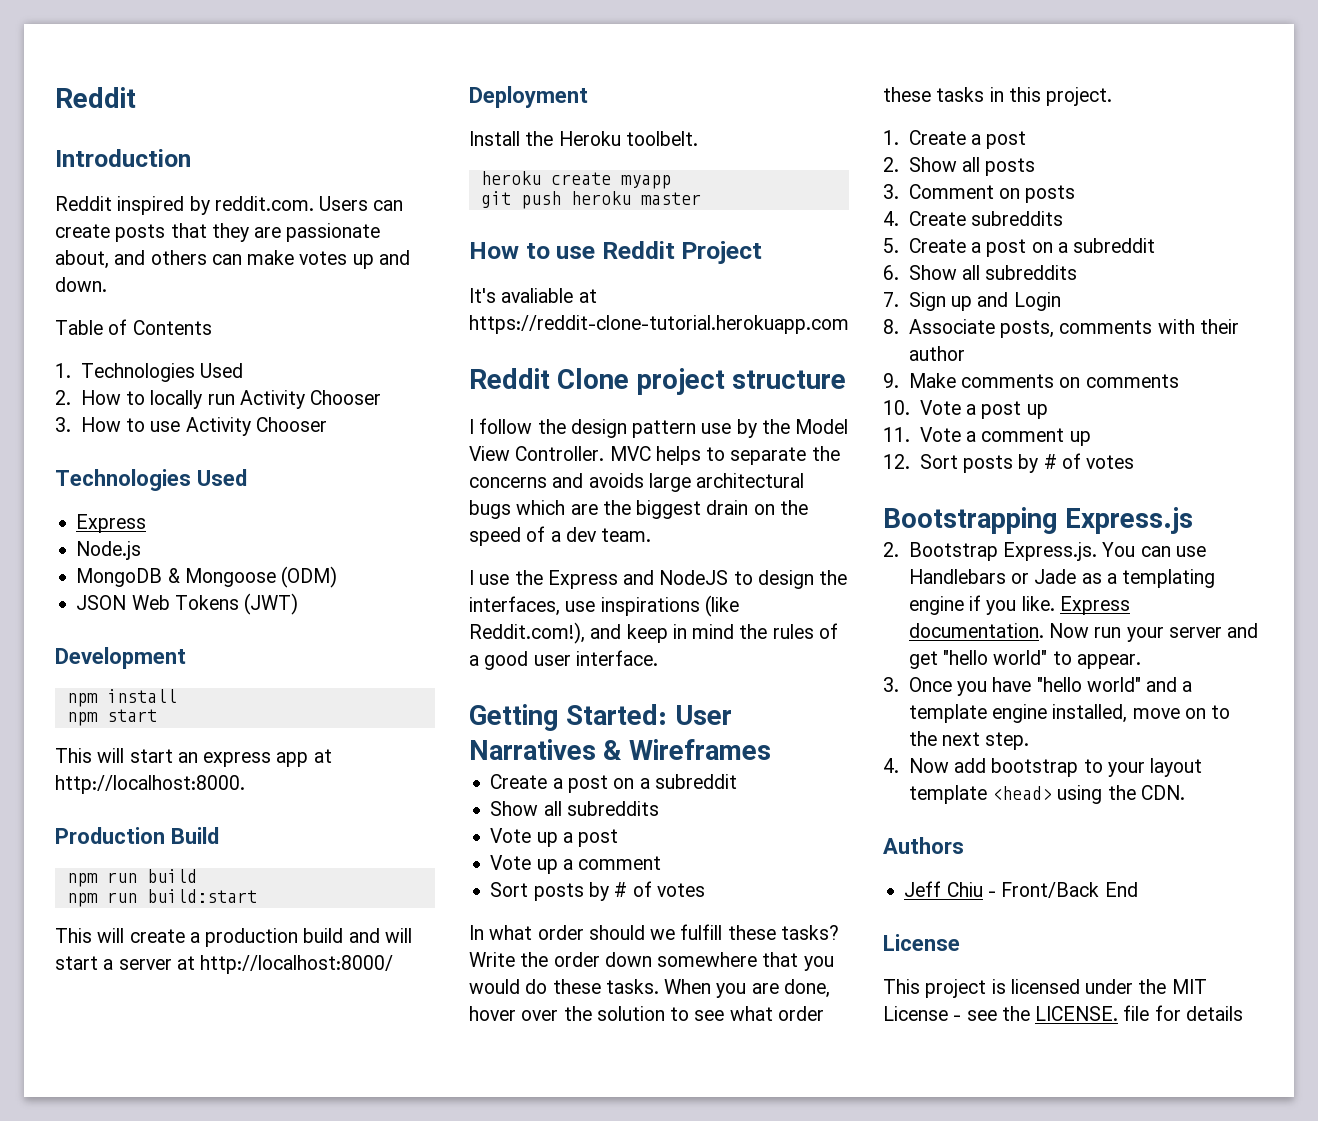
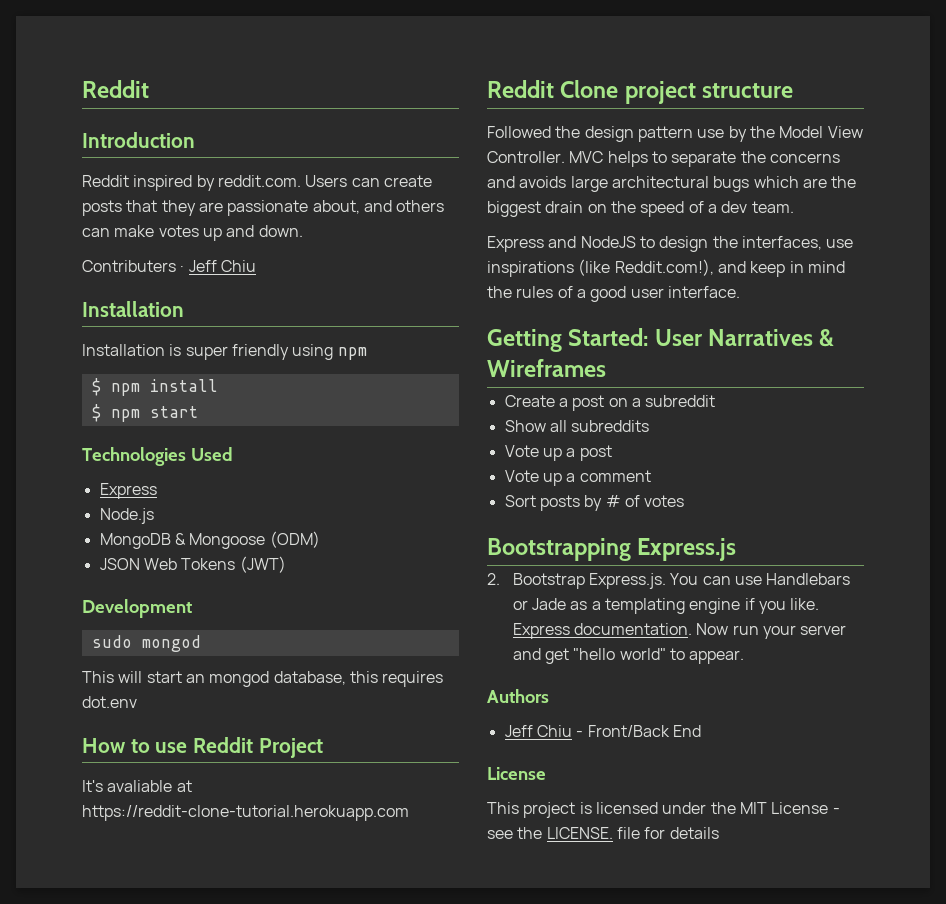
- Table of Contents
- 1. Technologies Used
- 2. How to locally run Activity Chooser
- 3. How to use Activity Chooser
+ Contributers · Jeff Chiu
+ Installation
+ Installation is super friendly using npm
+ $ npm install
+ $ npm start
- npm install
- npm start
+ sudo mongod
- This will start an express app at http://localhost:8000.
- Production Build
- npm run build
- npm run build:start
- This will create a production build and will start a server at http://localhost:8000/
- Deployment
- Install the Heroku toolbelt.
- heroku create myapp
- git push heroku master
+ This will start an mongod database, this requires dot.env
- I follow the design pattern use by the Model View Controller.
+ Followed the design pattern use by the Model View Controller.
- I use the Express and NodeJS to design the interfaces, use inspirations (like Reddit.com!), and keep in mind the rules of a good user interface.
+ Express and NodeJS to design the interfaces, use inspirations (like Reddit.com!), and keep in mind the rules of a good user interface.
- In what order should we fulfill these tasks? Write the order down somewhere that you would do these tasks. When you are done, hover over the solution to see what order these tasks in this project.
- 1. Create a post
- 2. Show all posts
- 3. Comment on posts
- 4. Create subreddits
- 5. Create a post on a subreddit
- 6. Show all subreddits
- 7. Sign up and Login
- 8. Associate posts, comments with their author
- 9. Make comments on comments
- 10. Vote a post up
- 11. Vote a comment up
- 12. Sort posts by # of votes
- 3. Once you have "hello world" and a template engine installed, move on to the next step.
- 4. Now add bootstrap to your layout template <head> using the CDN.

